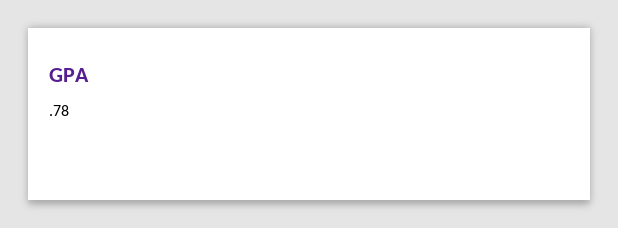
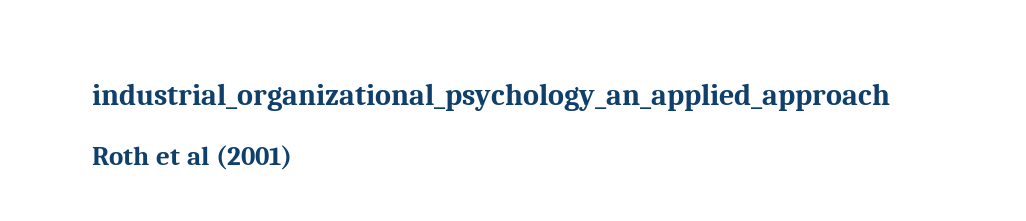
- GPA
- .78
+ industrial_organizational_psychology_an_applied_approach
+ Roth et al (2001)

